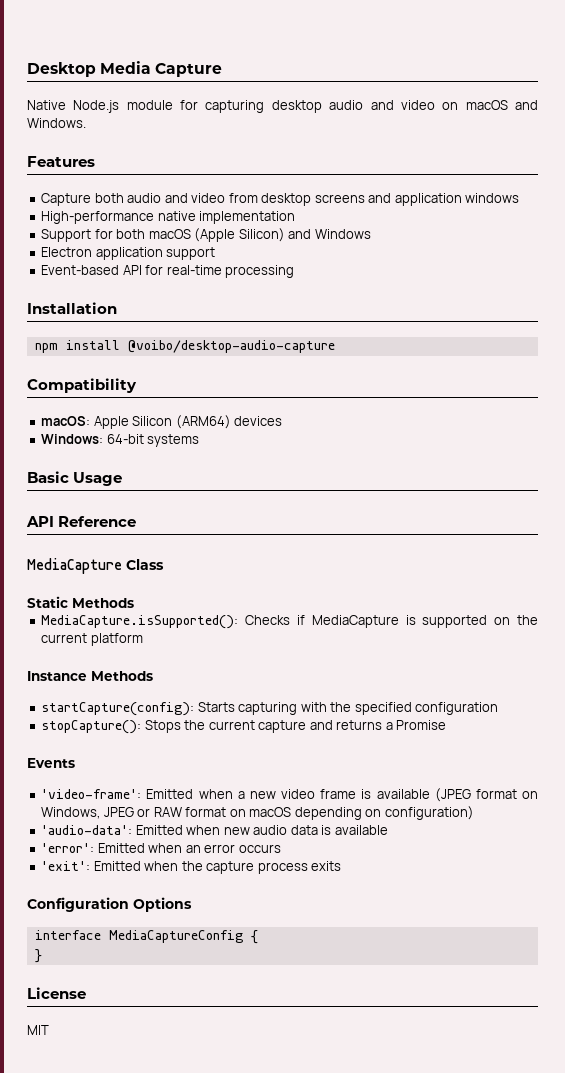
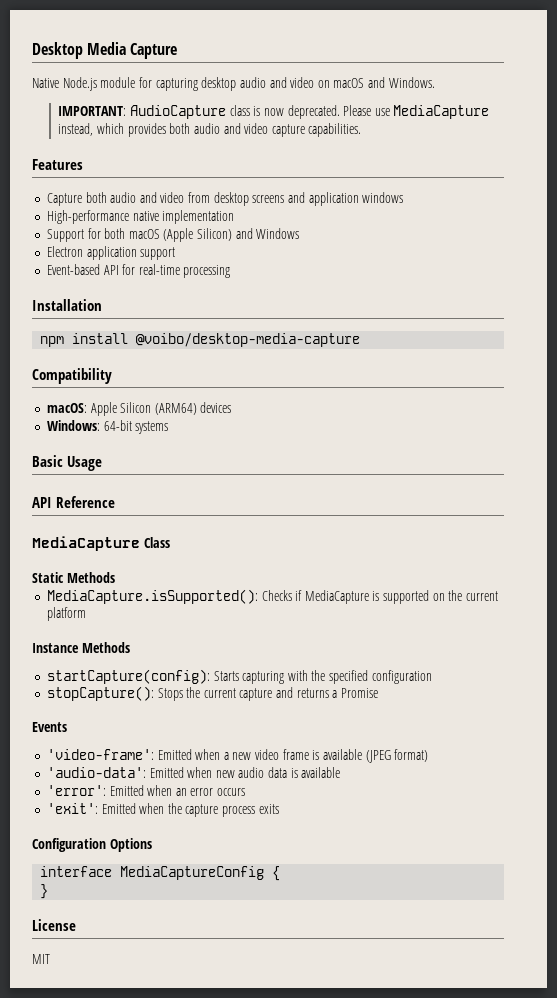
+ IMPORTANT: AudioCapture class is now deprecated. Please use MediaCapture instead, which provides both audio and video capture capabilities.
- npm install @voibo/desktop-audio-capture
+ npm install @voibo/desktop-media-capture
- 'video-frame': Emitted when a new video frame is available (JPEG format on Windows, JPEG or RAW format on macOS depending on configuration)
+ 'video-frame': Emitted when a new video frame is available (JPEG format)

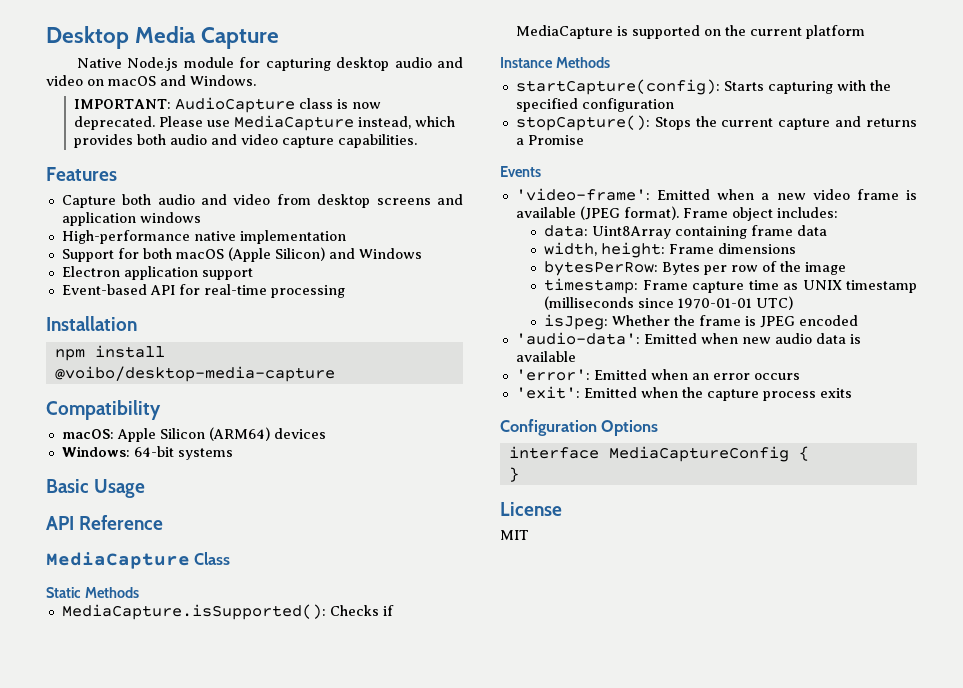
- 'video-frame': Emitted when a new video frame is available (JPEG format)
+ 'video-frame': Emitted when a new video frame is available (JPEG format). Frame object includes:
+ data: Uint8Array containing frame data
+ width, height: Frame dimensions
+ bytesPerRow: Bytes per row of the image
+ timestamp: Frame capture time as UNIX timestamp (milliseconds since 1970-01-01 UTC)
+ isJpeg: Whether the frame is JPEG encoded

